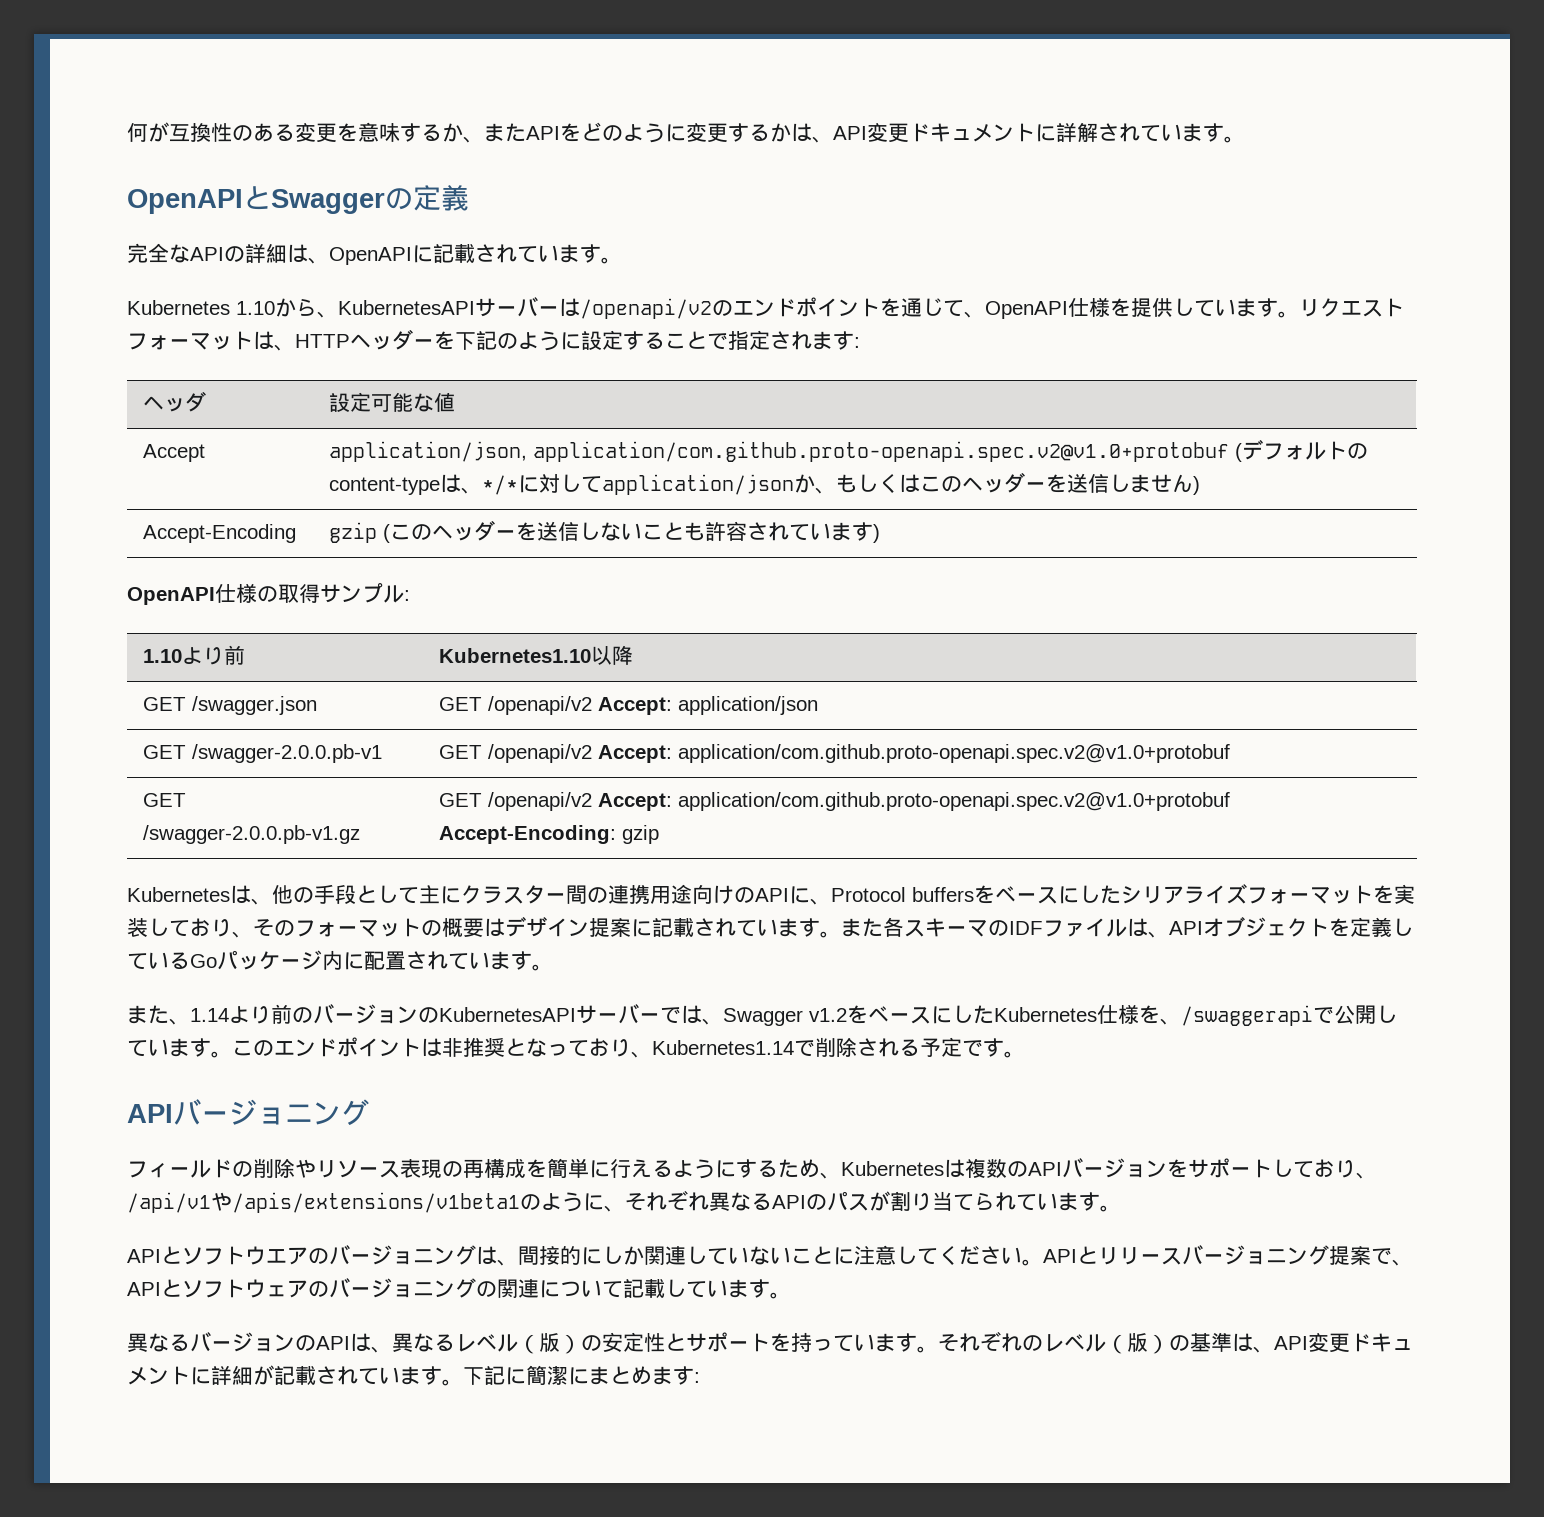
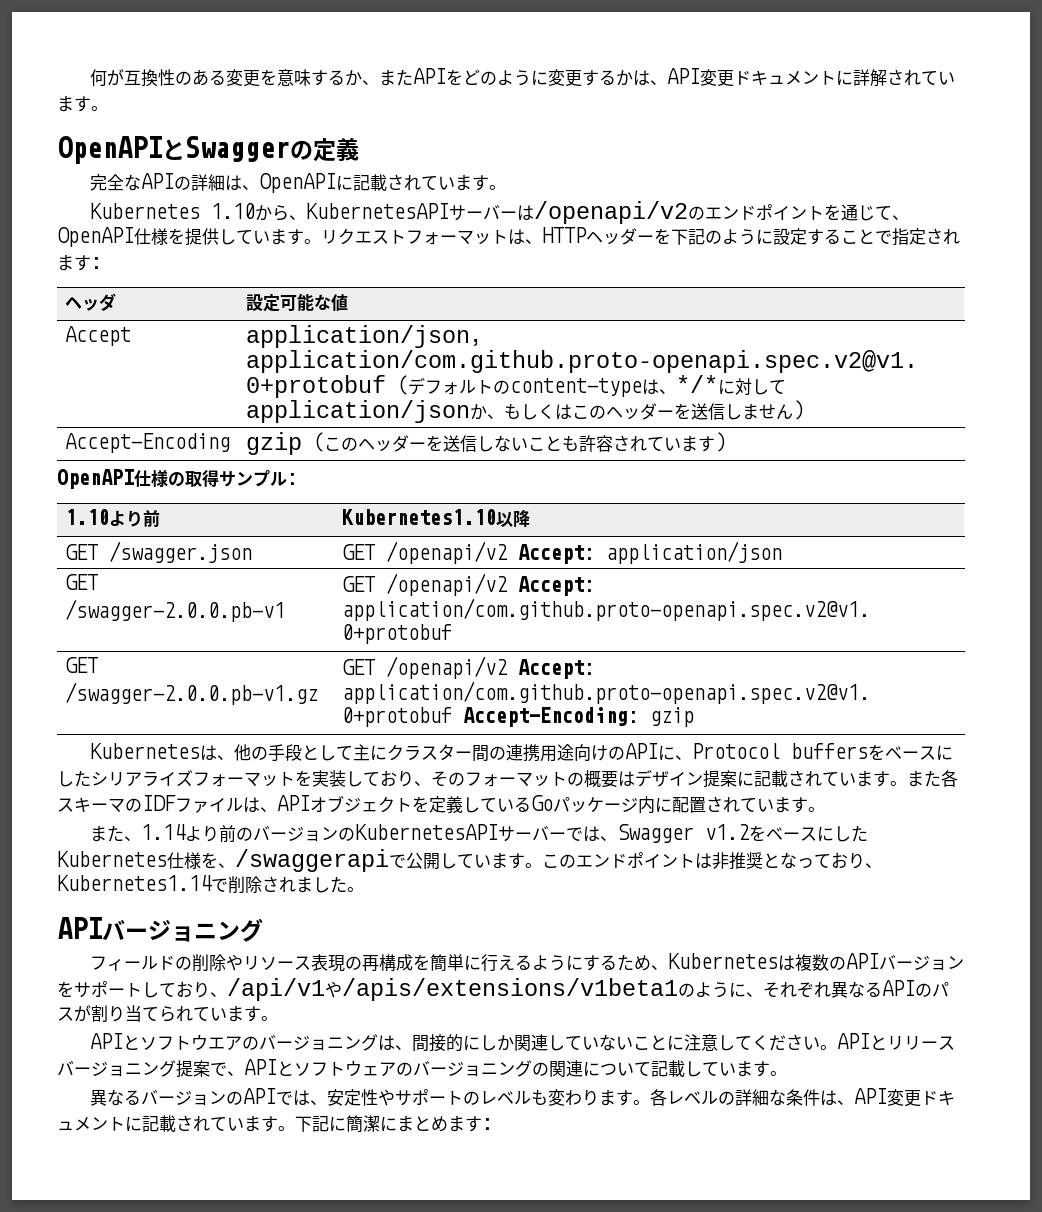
- このエンドポイントは非推奨となっており、Kubernetes1.14で削除される予定です。
+ このエンドポイントは非推奨となっており、Kubernetes1.14で削除されました。
- 異なるバージョンのAPIは、異なるレベル（版）の安定性とサポートを持っています。それぞれのレベル（版）の基準は、API変更ドキュメントに詳細が記載されています。
+ 異なるバージョンのAPIでは、安定性やサポートのレベルも変わります。各レベルの詳細な条件は、API変更ドキュメントに記載されています。

